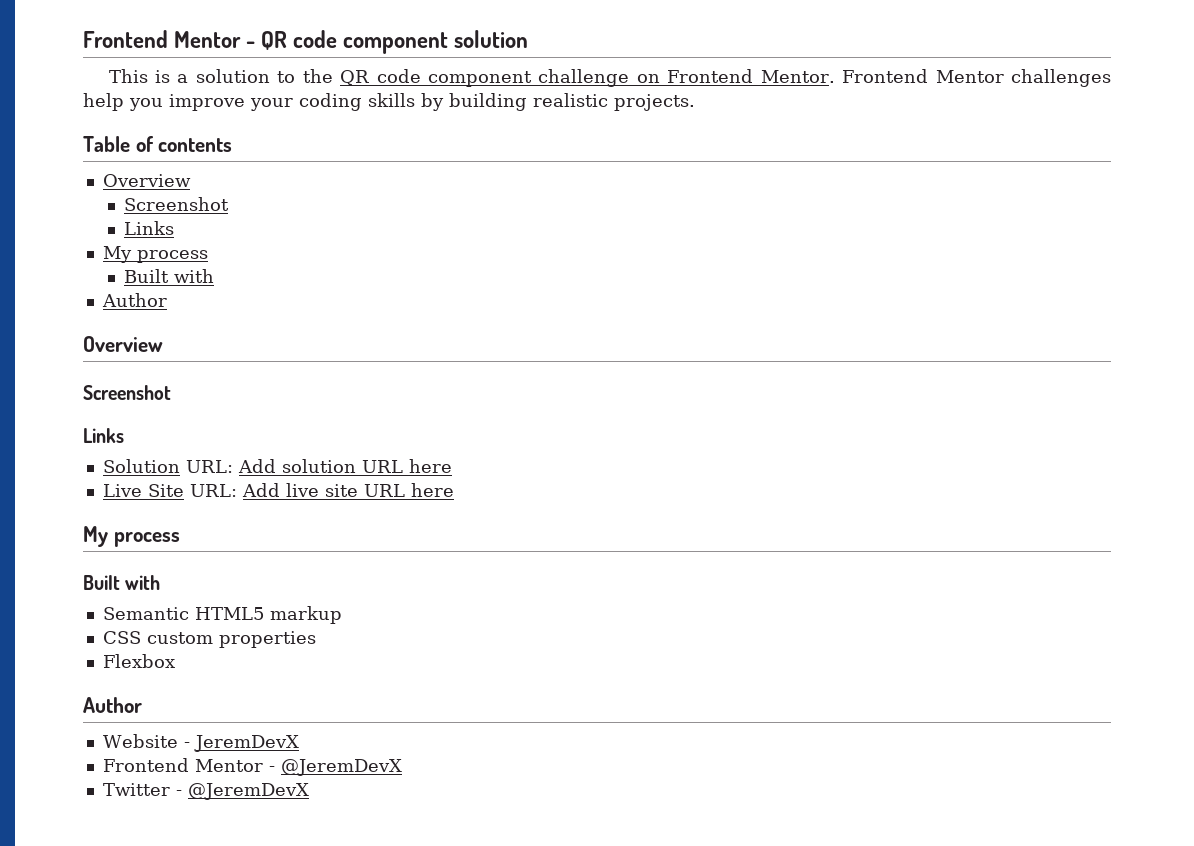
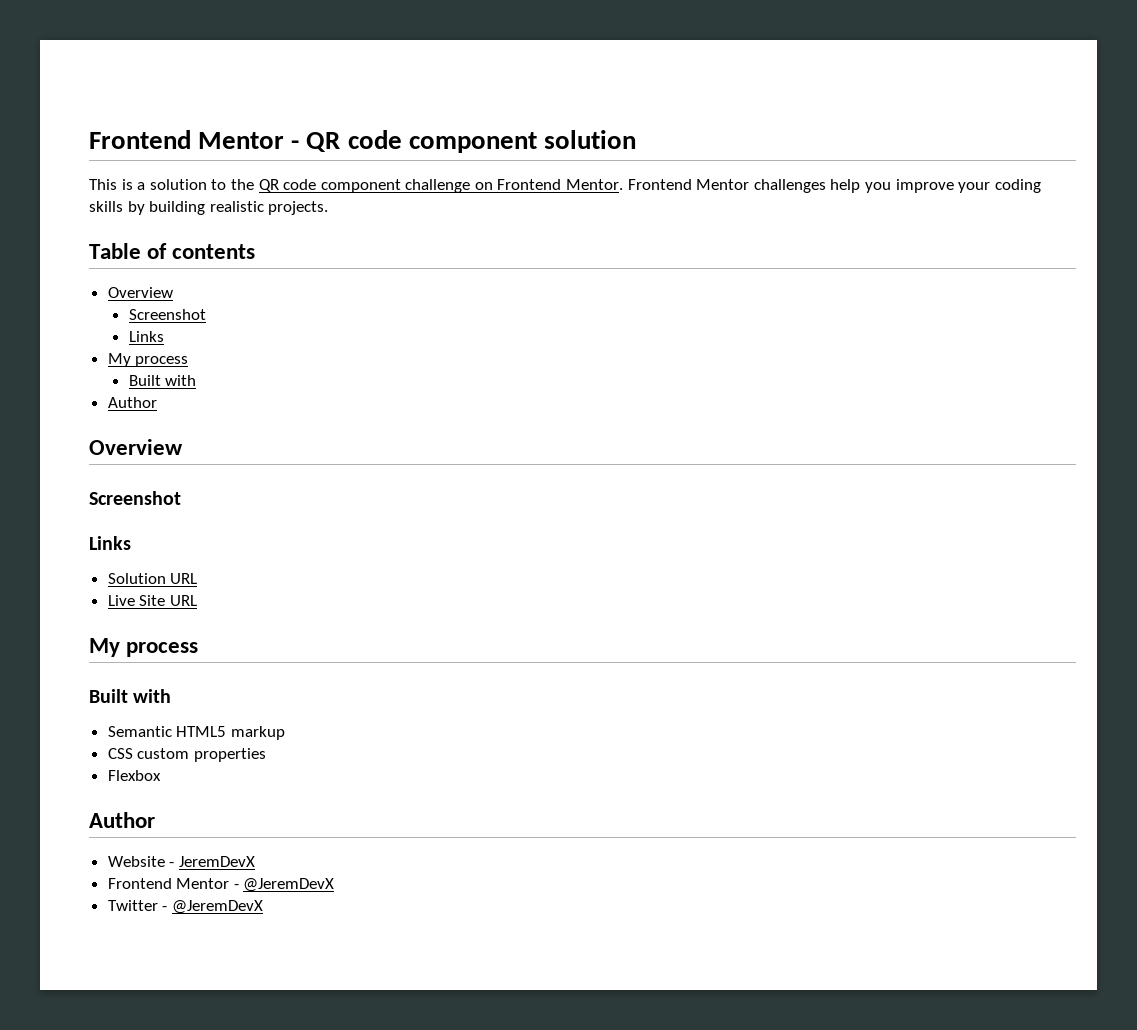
- Solution URL: Add solution URL here
+ Solution URL
- Live Site URL: Add live site URL here
+ Live Site URL

